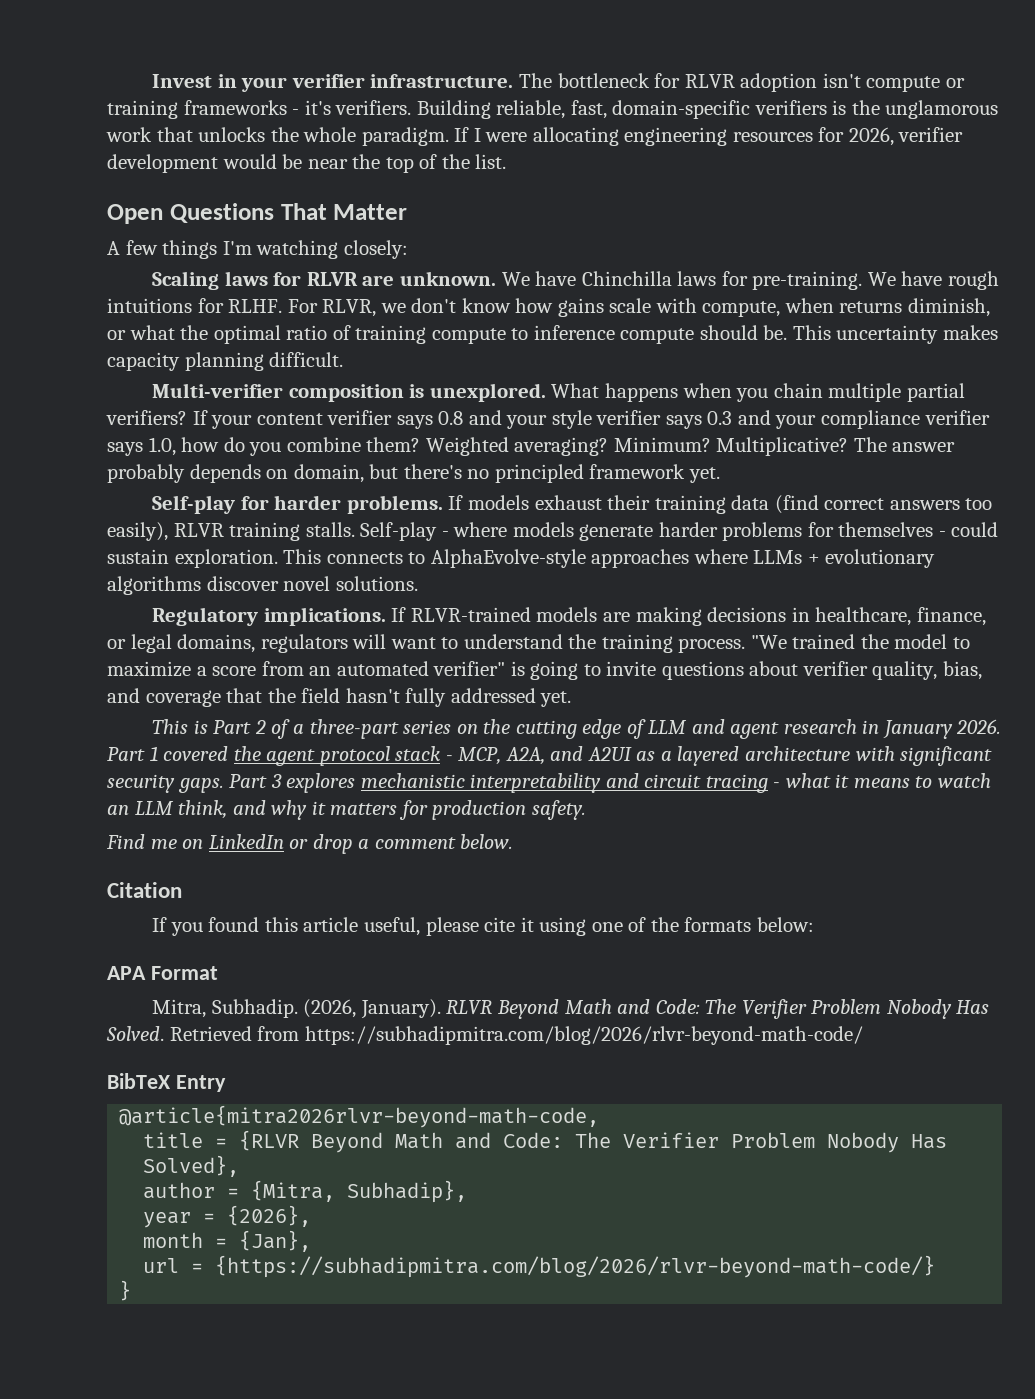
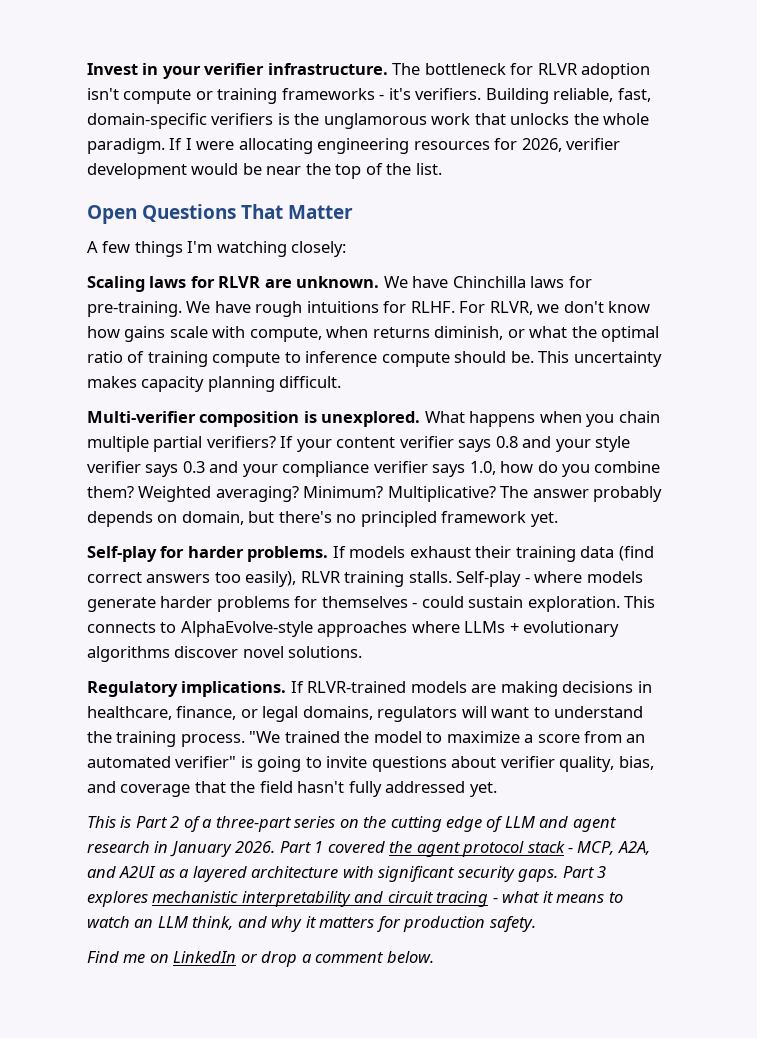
- Citation
- If you found this article useful, please cite it using one of the formats below:
- APA Format
- Mitra, Subhadip. (2026, January). RLVR Beyond Math and Code: The Verifier Problem Nobody Has Solved. Retrieved from https://subhadipmitra.com/blog/2026/rlvr-beyond-math-code/
- BibTeX Entry
- @article{mitra2026rlvr-beyond-math-code,
- title = {RLVR Beyond Math and Code: The Verifier Problem Nobody Has Solved},
- author = {Mitra, Subhadip},
- year = {2026},
- month = {Jan},
- url = {https://subhadipmitra.com/blog/2026/rlvr-beyond-math-code/}
- }

